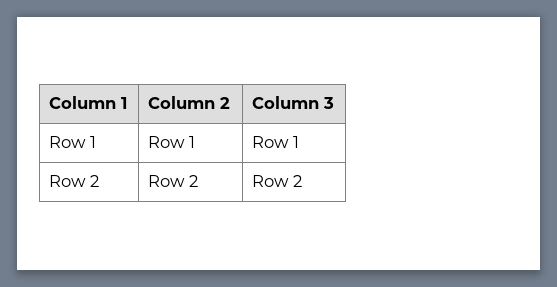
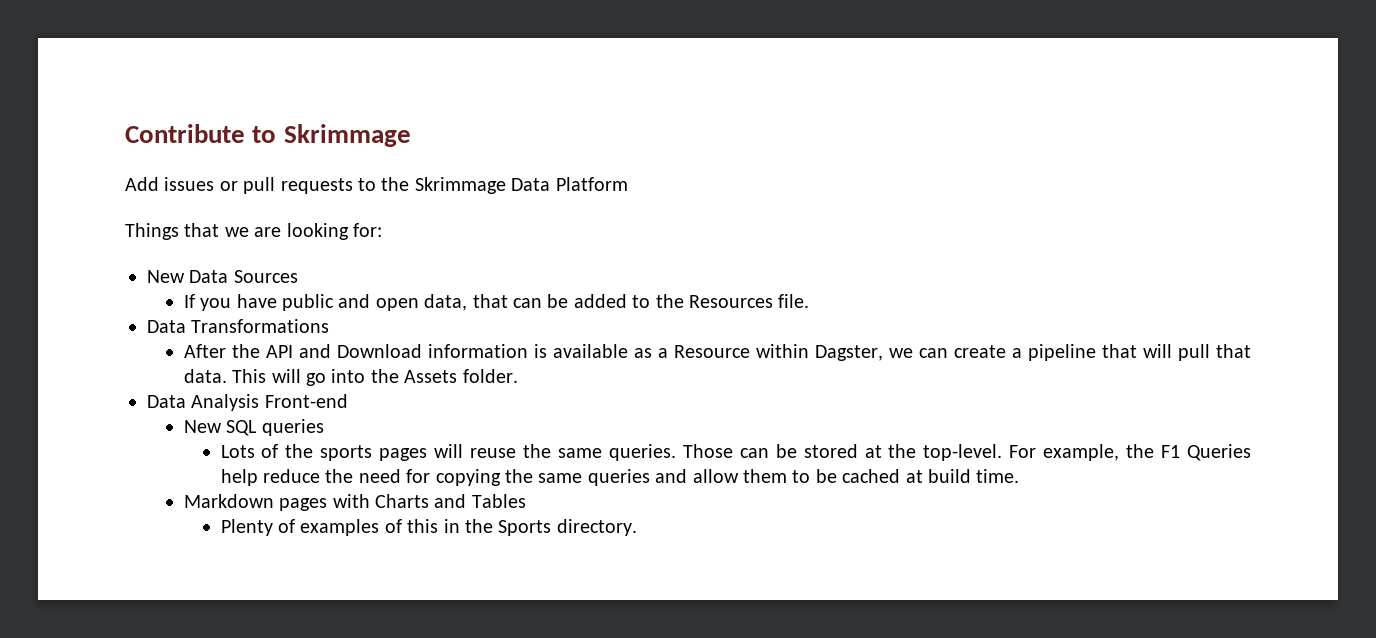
- Column 1 | Column 2 | Column 3
- Row 1 | Row 1 | Row 1
- Row 2 | Row 2 | Row 2
+ Contribute to Skrimmage
+ Add issues or pull requests to the Skrimmage Data Platform
+ Things that we are looking for:
+ New Data Sources
+ If you have public and open data, that can be added to the Resources file.
+ Data Transformations
+ After the API and Download information is available as a Resource within Dagster, we can create a pipeline that will pull that data. This will go into the Assets folder.
+ Data Analysis Front-end
+ New SQL queries
+ Lots of the sports pages will reuse the same queries. Those can be stored at the top-level. For example, the F1 Queries help reduce the need for copying the same queries and allow them to be cached at build time.
+ Markdown pages with Charts and Tables
+ Plenty of examples of this in the Sports directory.

